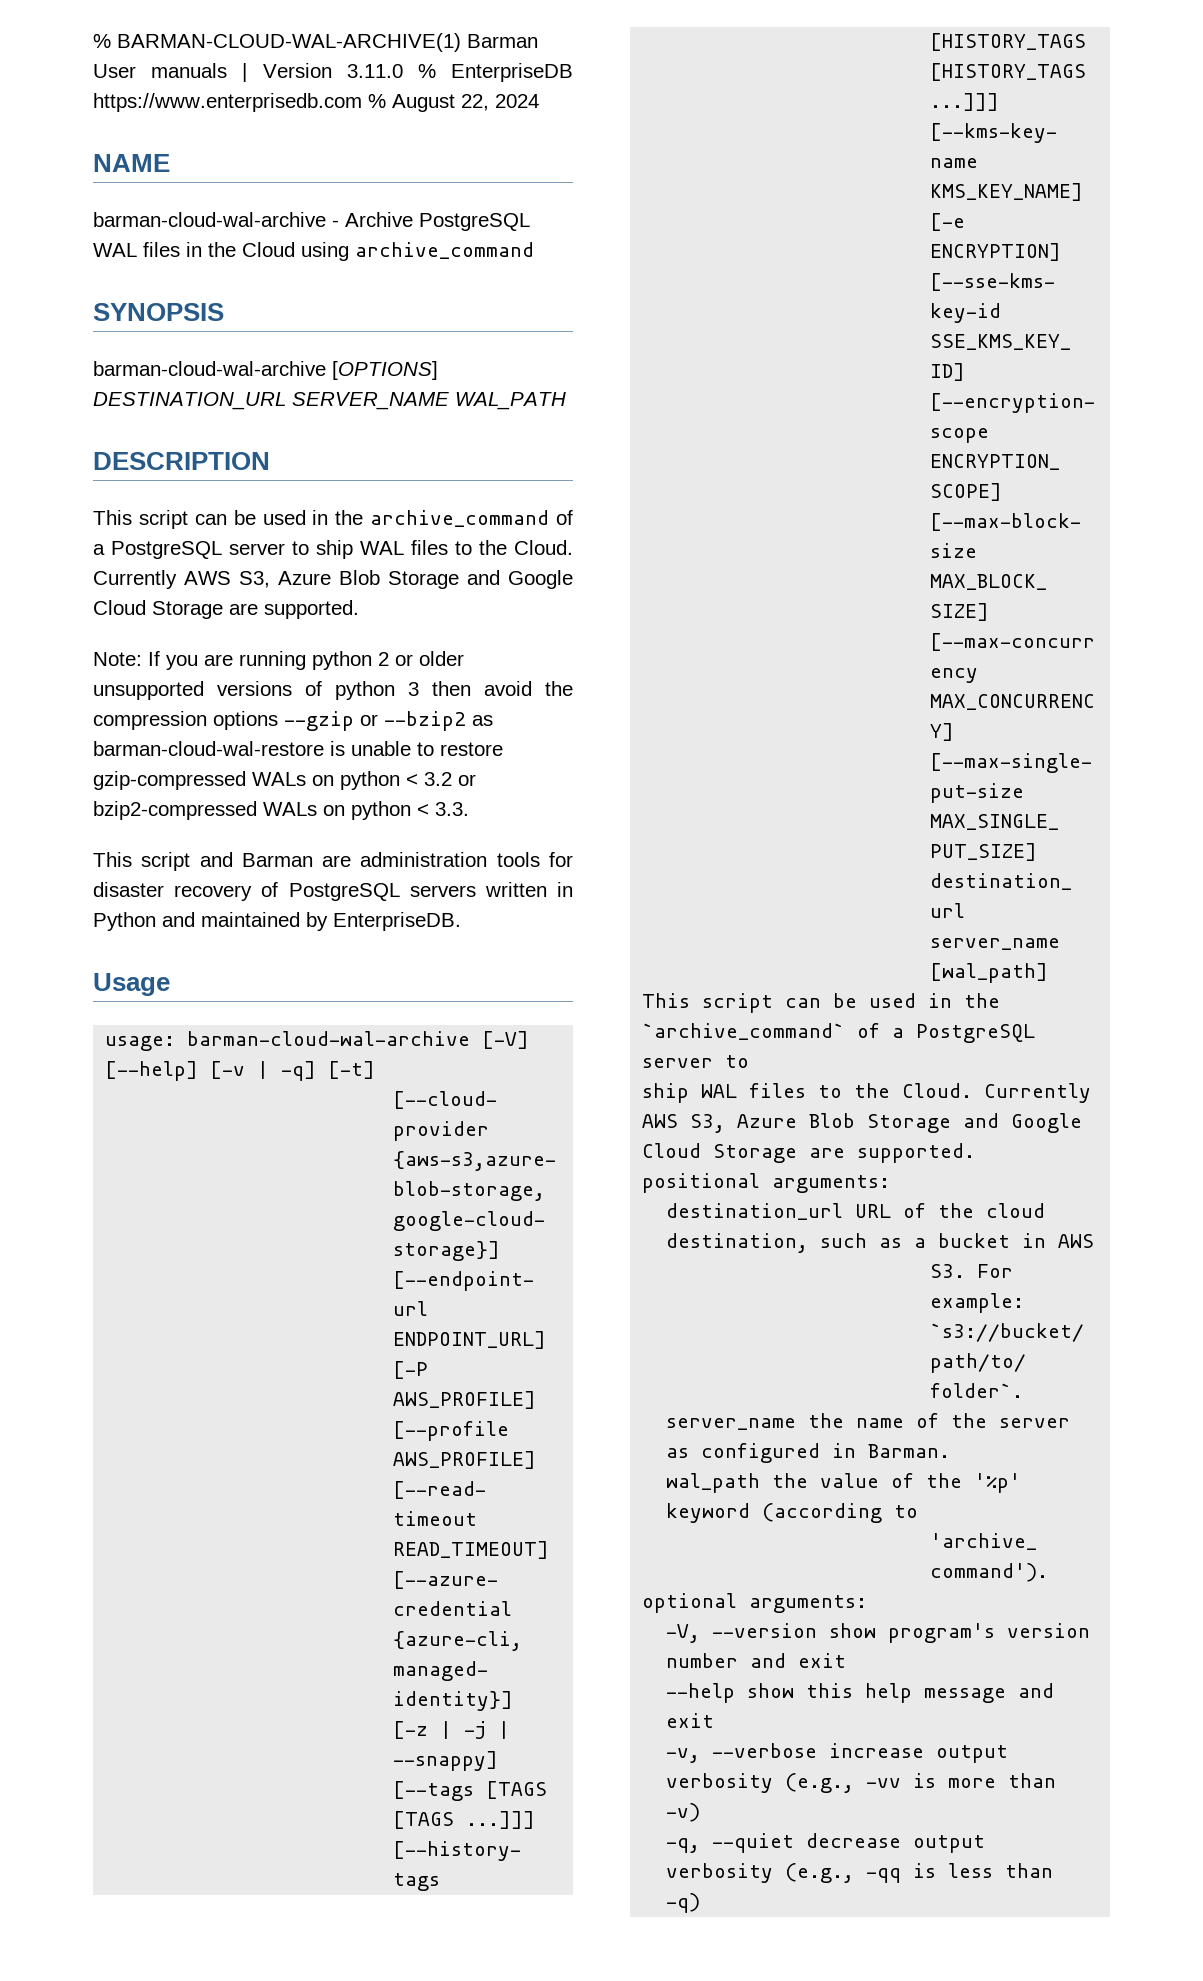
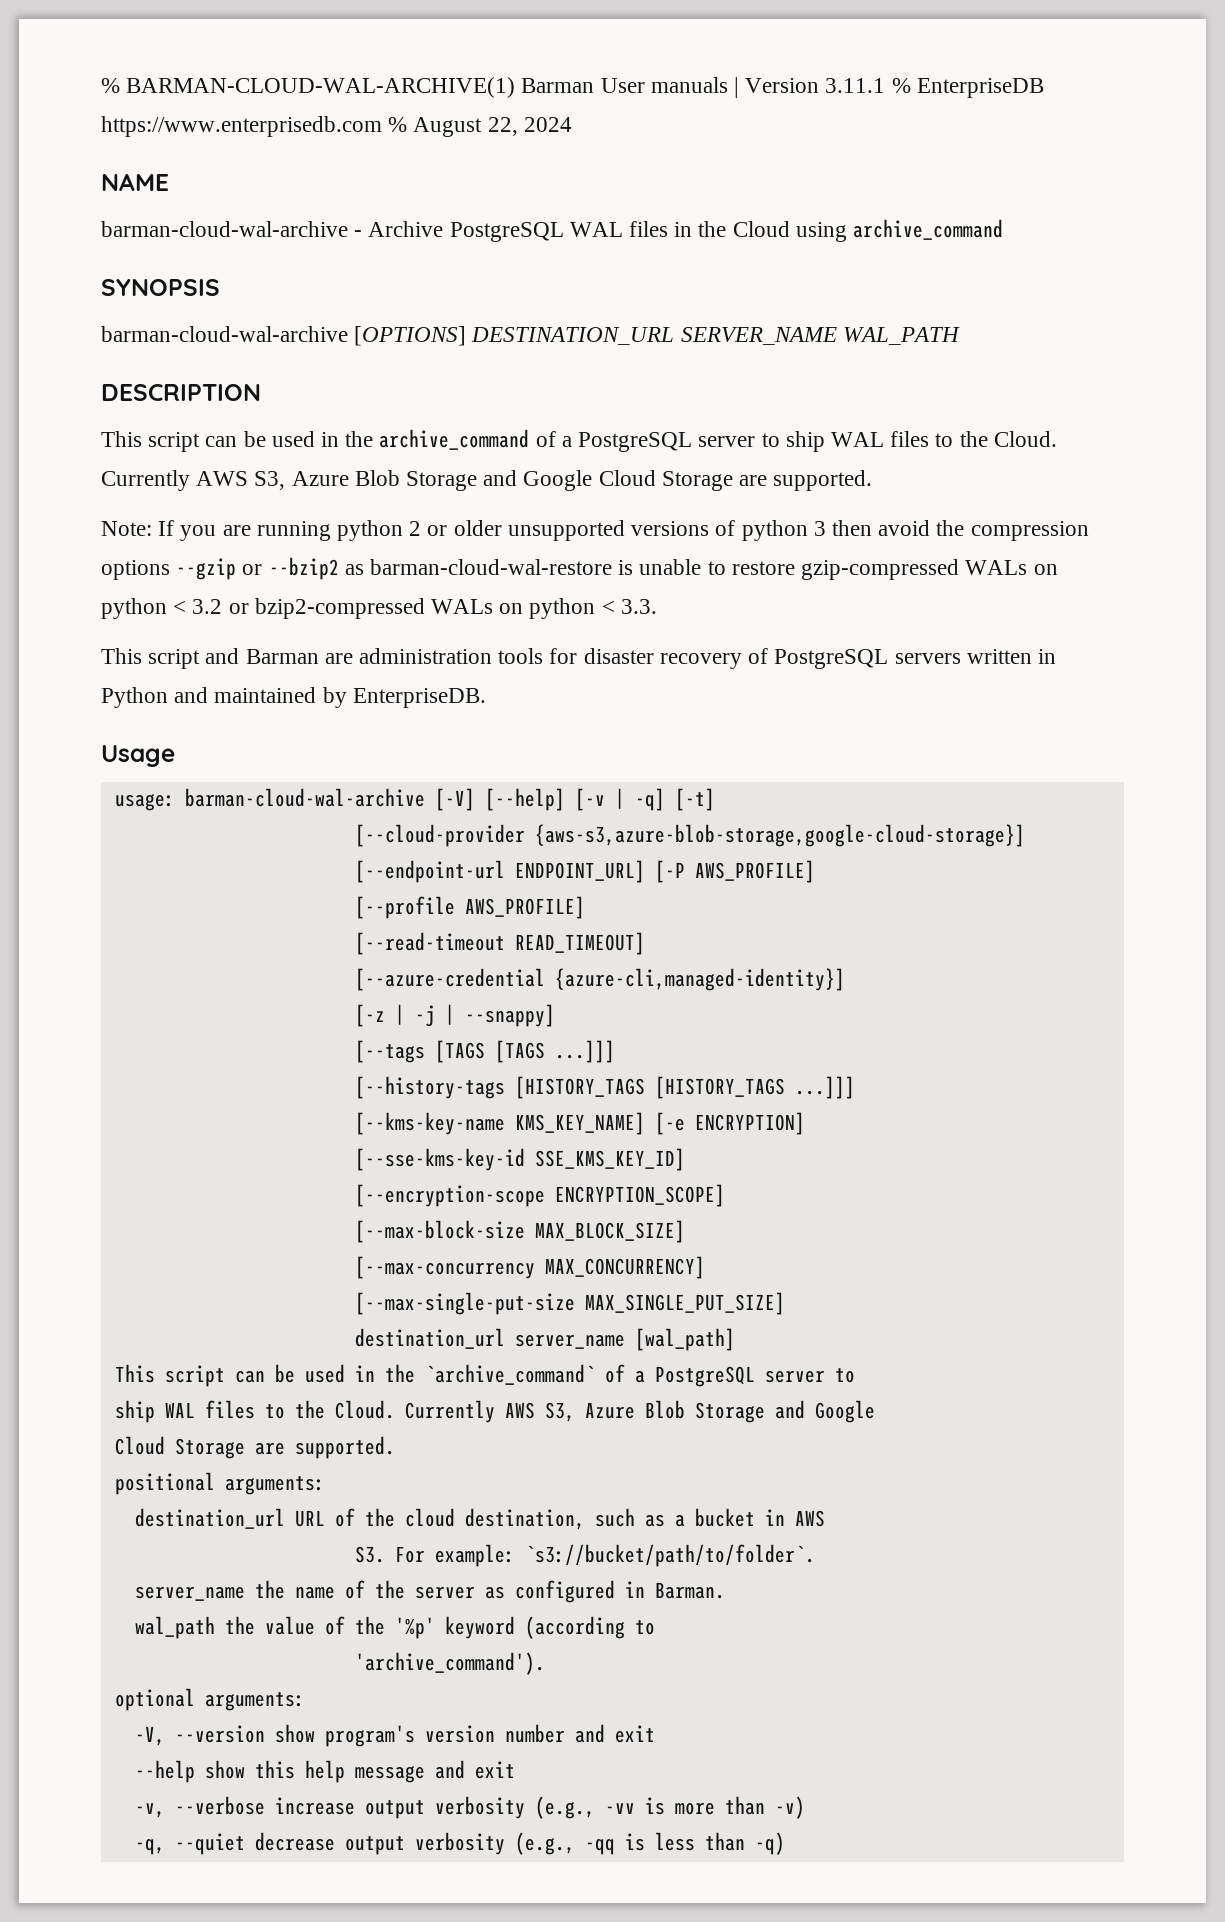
- % BARMAN-CLOUD-WAL-ARCHIVE(1) Barman User manuals | Version 3.11.0 % EnterpriseDB https://www.enterprisedb.com % August 22, 2024
+ % BARMAN-CLOUD-WAL-ARCHIVE(1) Barman User manuals | Version 3.11.1 % EnterpriseDB https://www.enterprisedb.com % August 22, 2024

